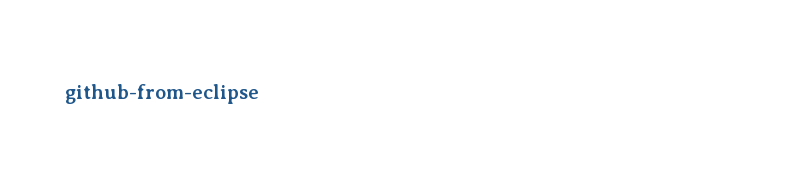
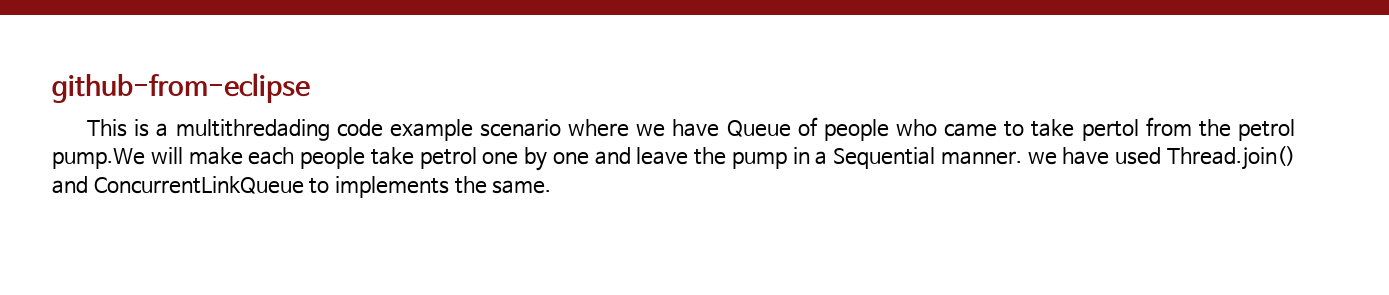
+ This is a multithredading code example scenario where we have Queue of people who came to take pertol from the petrol pump.We will make each people take petrol one by one and leave the pump in a Sequential manner. we have used Thread.join() and ConcurrentLinkQueue to implements the same.

